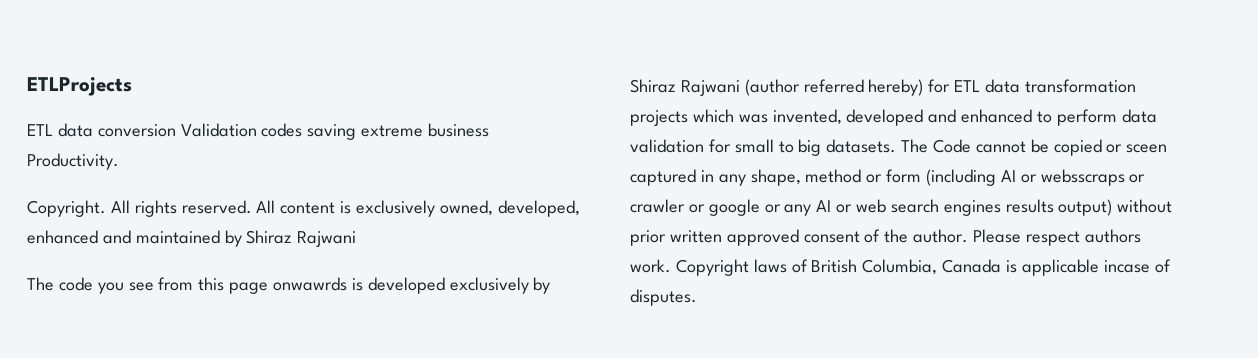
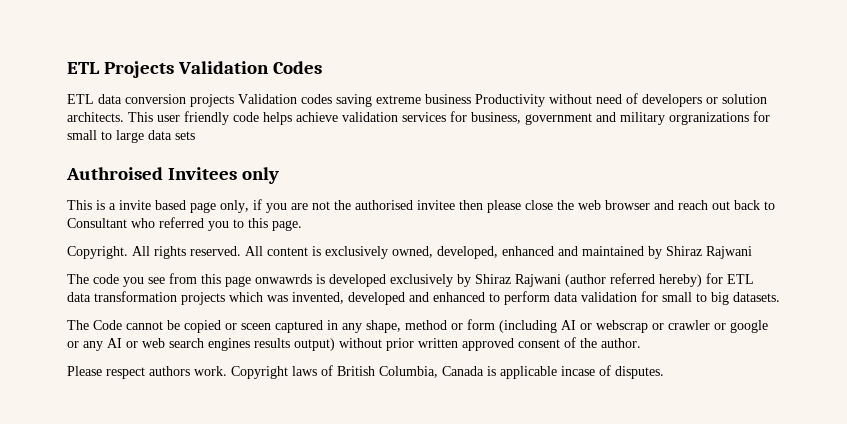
- ETLProjects
+ ETL Projects Validation Codes
- ETL data conversion Validation codes saving extreme business Productivity.
+ ETL data conversion projects Validation codes saving extreme business Productivity without need of developers or solution architects. This user friendly code helps achieve validation services for business, government and military orgranizations for small to large data sets
+ Authroised Invitees only
+ This is a invite based page only, if you are not the authorised invitee then please close the web browser and reach out back to Consultant who referred you to this page.
- The code you see from this page onwawrds is developed exclusively by Shiraz Rajwani (author referred hereby) for ETL data transformation projects which was invented, developed and enhanced to perform data validation for small to big datasets. The Code cannot be copied or sceen captured in any shape, method or form (including AI or websscraps or crawler or google or any AI or web search engines results output) without prior written approved consent of the author. Please respect authors work.
+ The code you see from this page onwawrds is developed exclusively by Shiraz Rajwani (author referred hereby) for ETL data transformation projects which was invented, developed and enhanced to perform data validation for small to big datasets.
+ The Code cannot be copied or sceen captured in any shape, method or form (including AI or webscrap or crawler or google or any AI or web search engines results output) without prior written approved consent of the author.
+ Please respect authors work.

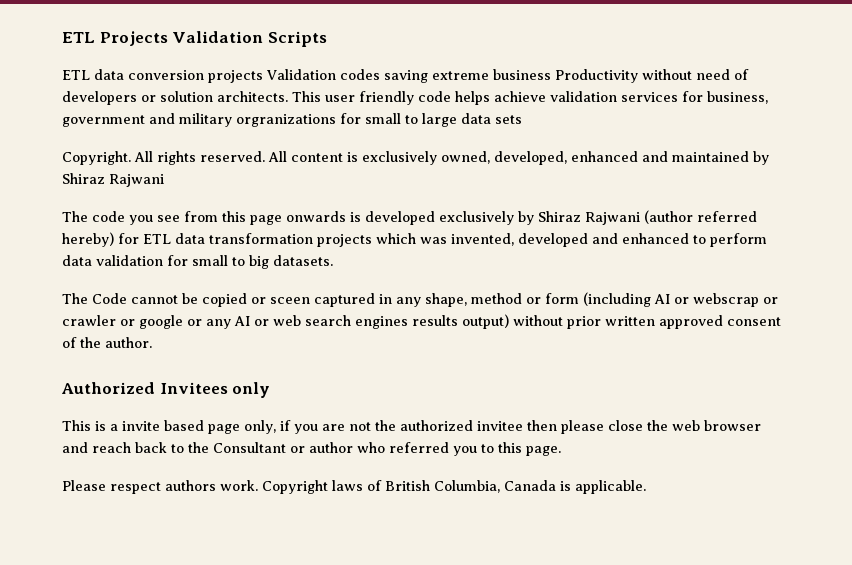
- ETL Projects Validation Codes
+ ETL Projects Validation Scripts
- Authroised Invitees only
- This is a invite based page only, if you are not the authorised invitee then please close the web browser and reach out back to Consultant who referred you to this page.
- The code you see from this page onwawrds is developed exclusively by Shiraz Rajwani (author referred hereby) for ETL data transformation projects which was invented, developed and enhanced to perform data validation for small to big datasets.
+ The code you see from this page onwards is developed exclusively by Shiraz Rajwani (author referred hereby) for ETL data transformation projects which was invented, developed and enhanced to perform data validation for small to big datasets.
+ Authorized Invitees only
+ This is a invite based page only, if you are not the authorized invitee then please close the web browser and reach back to the Consultant or author who referred you to this page.
- Copyright laws of British Columbia, Canada is applicable incase of disputes.
+ Copyright laws of British Columbia, Canada is applicable.

